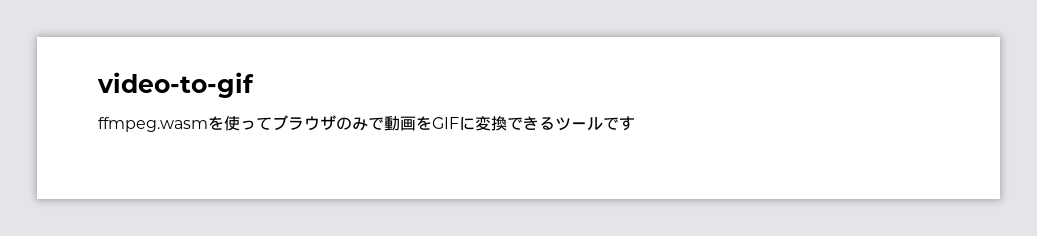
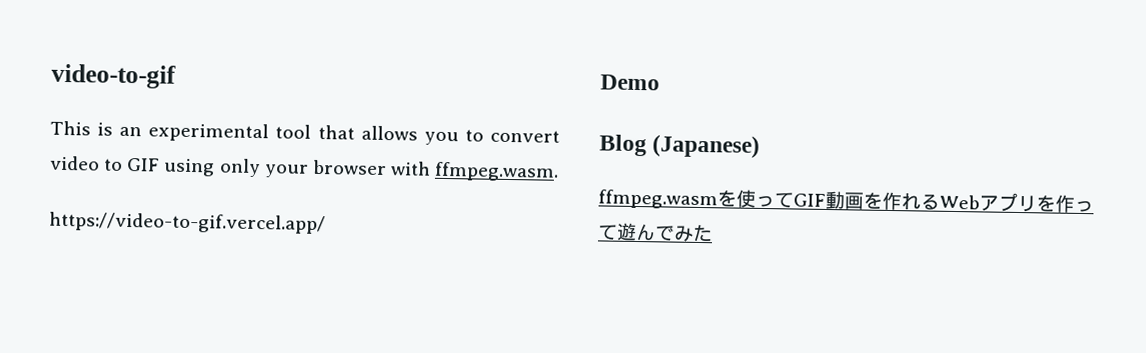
- ffmpeg.wasmを使ってブラウザのみで動画をGIFに変換できるツールです
+ This is an experimental tool that allows you to convert video to GIF using only your browser with ffmpeg.wasm.
+ https://video-to-gif.vercel.app/
+ Demo
+ Blog (Japanese)
+ ffmpeg.wasmを使ってGIF動画を作れるWebアプリを作って遊んでみた

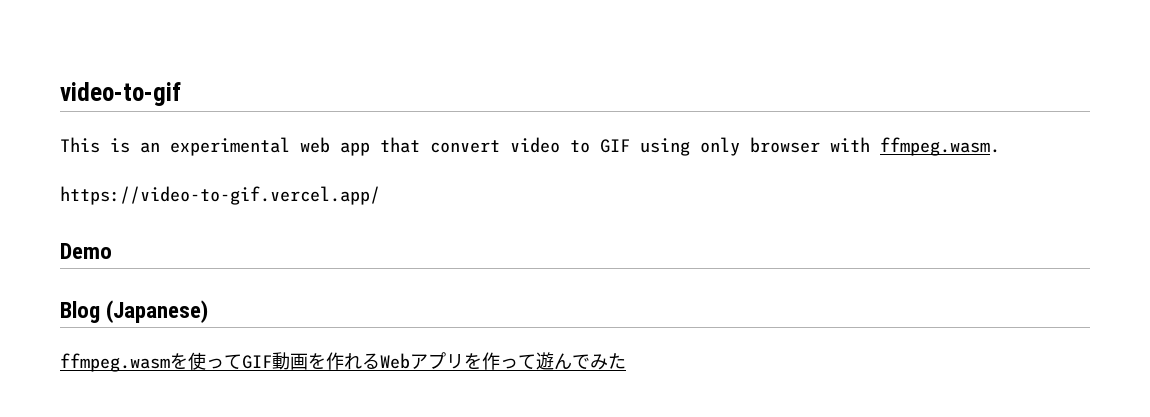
- This is an experimental tool that allows you to convert video to GIF using only your browser with ffmpeg.wasm.
+ This is an experimental web app that convert video to GIF using only browser with ffmpeg.wasm.

